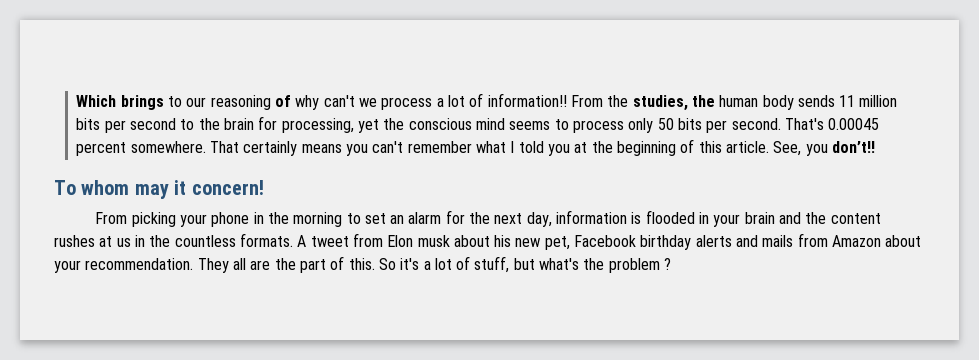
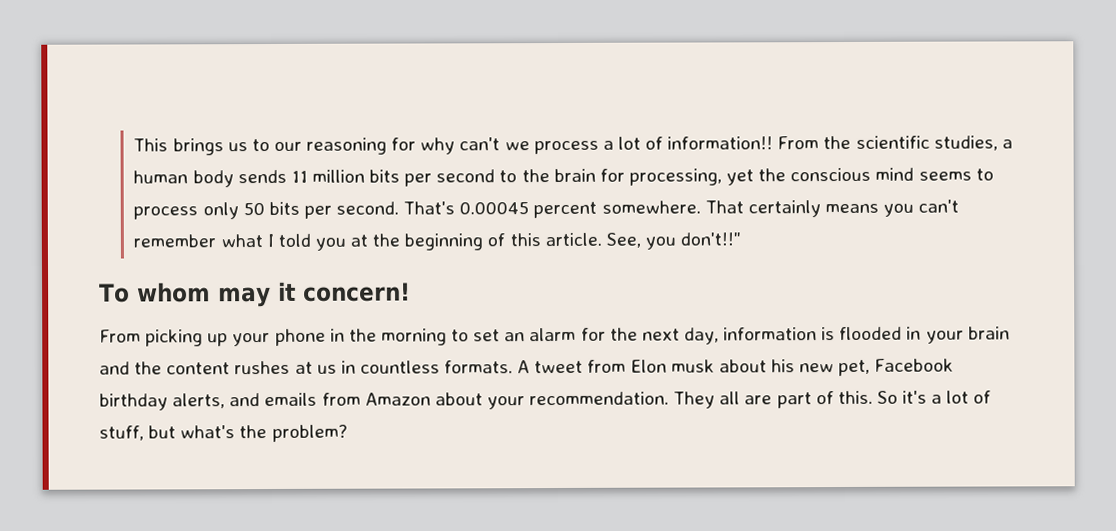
- Which brings to our reasoning of why can't we process a lot of information!!
+ This brings us to our reasoning for why can't we process a lot of information!!
- From the studies, the human body sends 11 million bits per second to the brain for processing, yet the conscious mind seems to process only 50 bits per second.
+ From the scientific studies, a human body sends 11 million bits per second to the brain for processing, yet the conscious mind seems to process only 50 bits per second.
- See, you don’t!!
+ See, you don't!!"
- From picking your phone in the morning to set an alarm for the next day, information is flooded in your brain and the content rushes at us in the countless formats.
+ From picking up your phone in the morning to set an alarm for the next day, information is flooded in your brain and the content rushes at us in countless formats.
- A tweet from Elon musk about his new pet, Facebook birthday alerts and mails from Amazon about your recommendation.
+ A tweet from Elon musk about his new pet, Facebook birthday alerts, and emails from Amazon about your recommendation.
- They all are the part of this.
+ They all are part of this.
- So it's a lot of stuff, but what's the problem ?
+ So it's a lot of stuff, but what's the problem?

